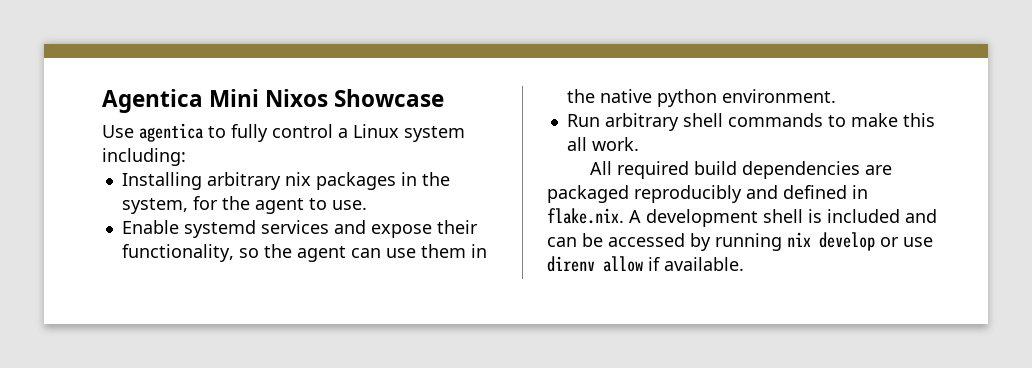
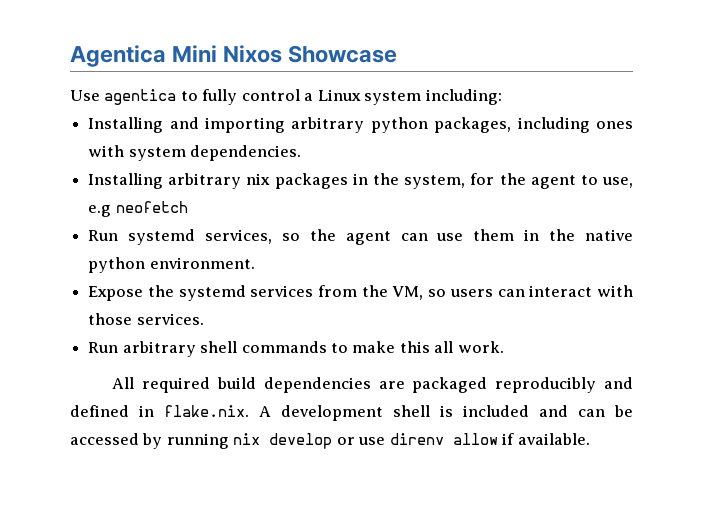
+ Installing and importing arbitrary python packages, including ones with system dependencies.
- Installing arbitrary nix packages in the system, for the agent to use.
- Enable systemd services and expose their functionality, so the agent can use them in the native python environment.
+ Installing arbitrary nix packages in the system, for the agent to use, e.g neofetch
+ Run systemd services, so the agent can use them in the native python environment.
+ Expose the systemd services from the VM, so users can interact with those services.

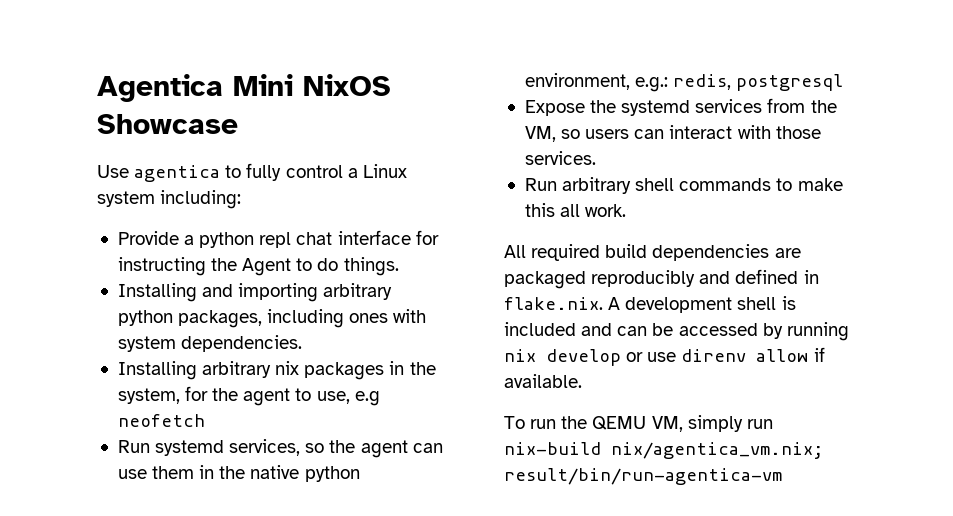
- Agentica Mini Nixos Showcase
+ Agentica Mini NixOS Showcase
+ Provide a python repl chat interface for instructing the Agent to do things.
- Run systemd services, so the agent can use them in the native python environment.
+ Run systemd services, so the agent can use them in the native python environment, e.g.: redis, postgresql
+ To run the QEMU VM, simply run nix-build nix/agentica_vm.nix; result/bin/run-agentica-vm

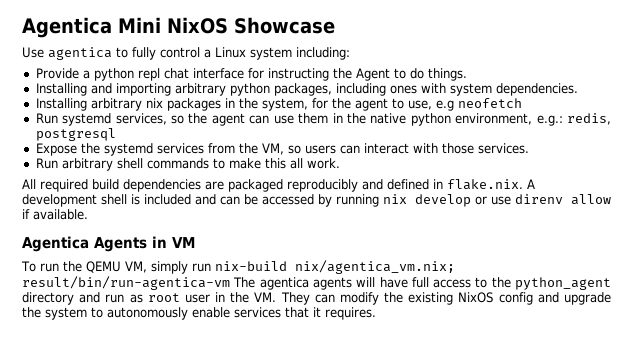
+ Agentica Agents in VM
- To run the QEMU VM, simply run nix-build nix/agentica_vm.nix; result/bin/run-agentica-vm
+ To run the QEMU VM, simply run nix-build nix/agentica_vm.nix; result/bin/run-agentica-vm The agentica agents will have full access to the python_agent directory and run as root user in the VM. They can modify the existing NixOS config and upgrade the system to autonomously enable services that it requires.

